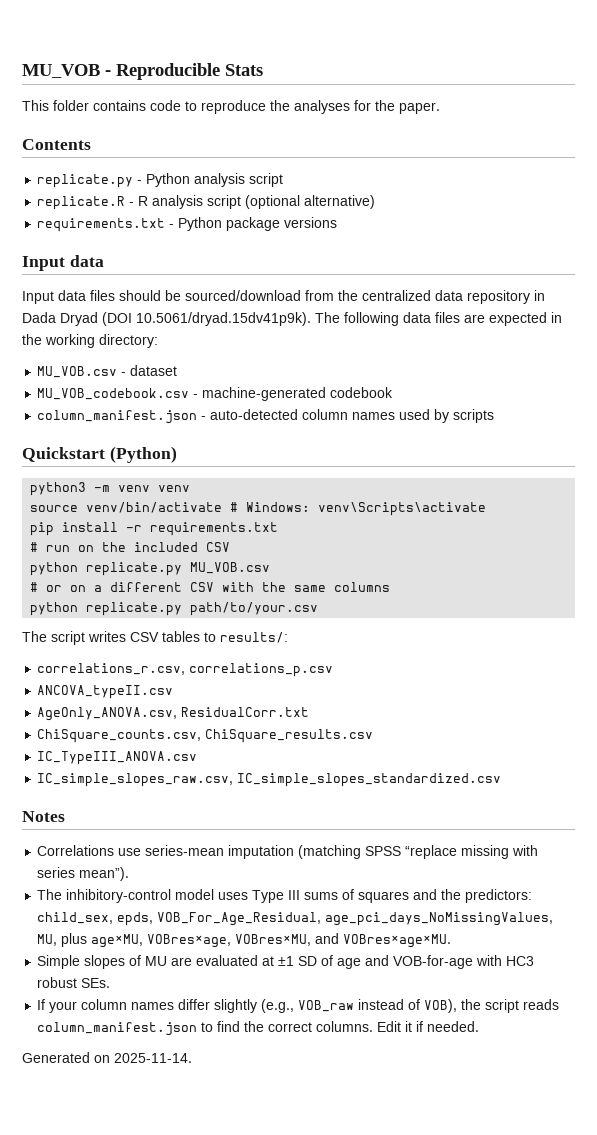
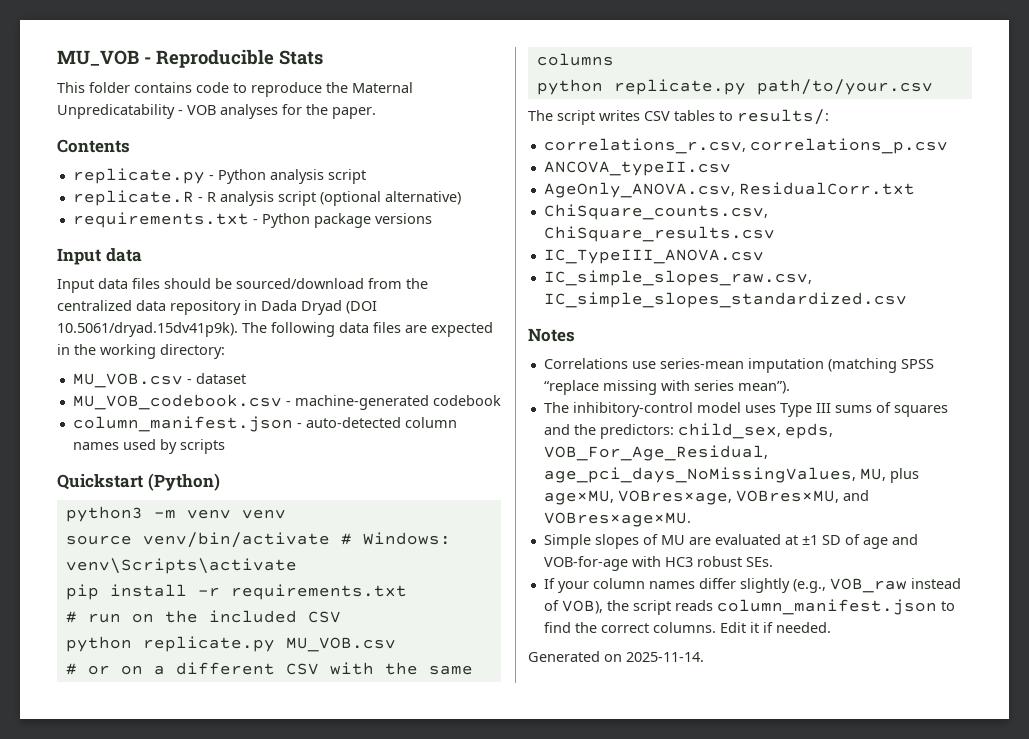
- This folder contains code to reproduce the analyses for the paper.
+ This folder contains code to reproduce the Maternal Unpredicatability - VOB analyses for the paper.

